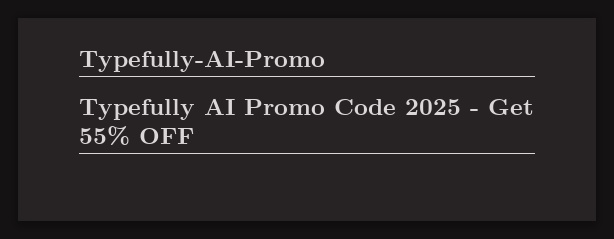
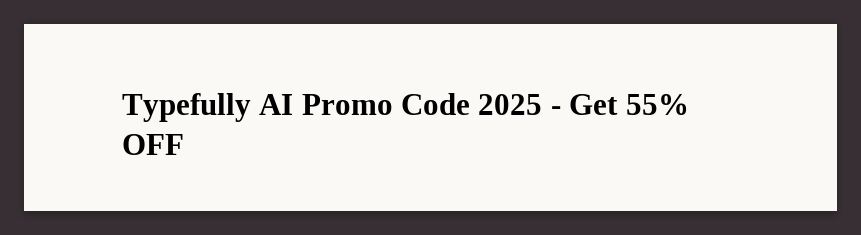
- Typefully-AI-Promo

